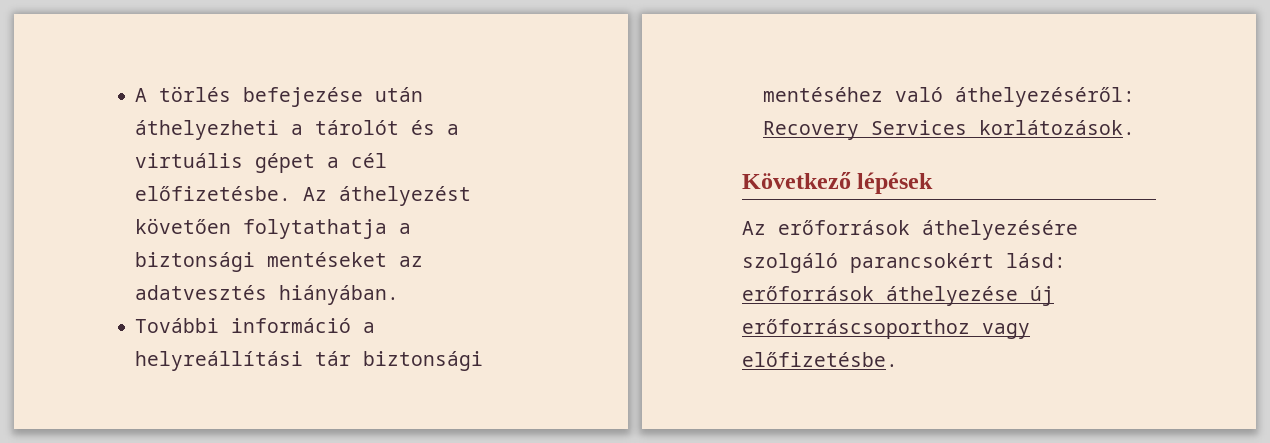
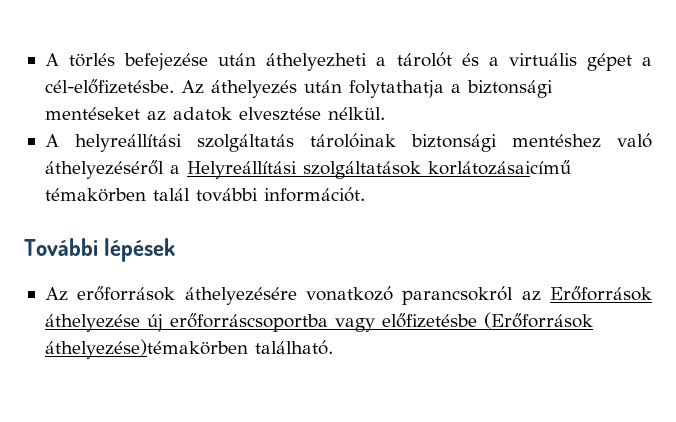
- A törlés befejezése után áthelyezheti a tárolót és a virtuális gépet a cél előfizetésbe. Az áthelyezést követően folytathatja a biztonsági mentéseket az adatvesztés hiányában.
- További információ a helyreállítási tár biztonsági mentéséhez való áthelyezéséről: Recovery Services korlátozások.
- Következő lépések
- Az erőforrások áthelyezésére szolgáló parancsokért lásd: erőforrások áthelyezése új erőforráscsoporthoz vagy előfizetésbe.
+ A törlés befejezése után áthelyezheti a tárolót és a virtuális gépet a cél-előfizetésbe. Az áthelyezés után folytathatja a biztonsági mentéseket az adatok elvesztése nélkül.
+ A helyreállítási szolgáltatás tárolóinak biztonsági mentéshez való áthelyezéséről a Helyreállítási szolgáltatások korlátozásaicímű témakörben talál további információt.
+ További lépések
+ Az erőforrások áthelyezésére vonatkozó parancsokról az Erőforrások áthelyezése új erőforráscsoportba vagy előfizetésbe (Erőforrások áthelyezése)témakörben található.

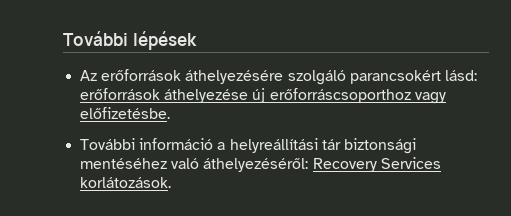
- A törlés befejezése után áthelyezheti a tárolót és a virtuális gépet a cél-előfizetésbe. Az áthelyezés után folytathatja a biztonsági mentéseket az adatok elvesztése nélkül.
- A helyreállítási szolgáltatás tárolóinak biztonsági mentéshez való áthelyezéséről a Helyreállítási szolgáltatások korlátozásaicímű témakörben talál további információt.
- Az erőforrások áthelyezésére vonatkozó parancsokról az Erőforrások áthelyezése új erőforráscsoportba vagy előfizetésbe (Erőforrások áthelyezése)témakörben található.
+ Az erőforrások áthelyezésére szolgáló parancsokért lásd: erőforrások áthelyezése új erőforráscsoporthoz vagy előfizetésbe.
+ További információ a helyreállítási tár biztonsági mentéséhez való áthelyezéséről: Recovery Services korlátozások.

